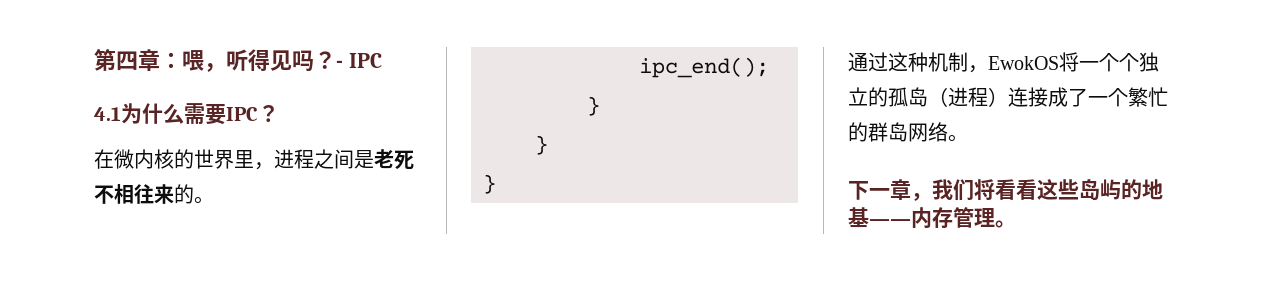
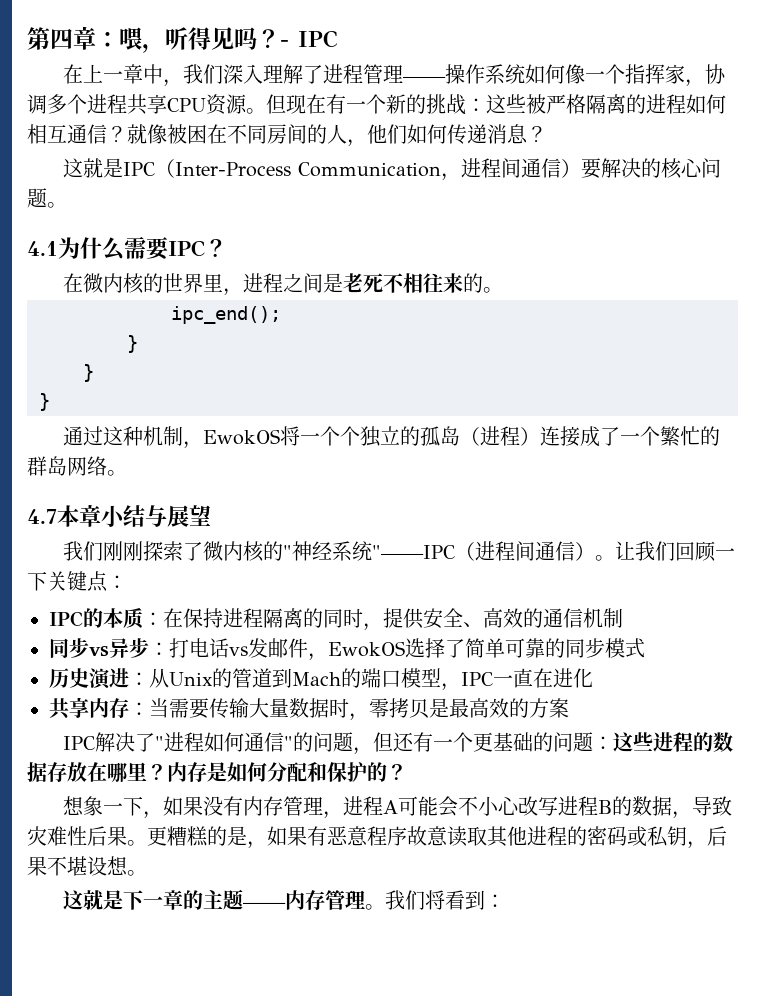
+ 在上一章中，我们深入理解了进程管理——操作系统如何像一个指挥家，协调多个进程共享CPU资源。但现在有一个新的挑战：这些被严格隔离的进程如何相互通信？就像被困在不同房间的人，他们如何传递消息？
+ 这就是IPC（Inter-Process Communication，进程间通信）要解决的核心问题。
- 下一章，我们将看看这些岛屿的地基——内存管理。
+ 4.7本章小结与展望
+ 我们刚刚探索了微内核的"神经系统"——IPC（进程间通信）。让我们回顾一下关键点：
+ IPC的本质：在保持进程隔离的同时，提供安全、高效的通信机制
+ 同步vs异步：打电话vs发邮件，EwokOS选择了简单可靠的同步模式
+ 历史演进：从Unix的管道到Mach的端口模型，IPC一直在进化
+ 共享内存：当需要传输大量数据时，零拷贝是最高效的方案
+ IPC解决了"进程如何通信"的问题，但还有一个更基础的问题：这些进程的数据存放在哪里？内存是如何分配和保护的？
+ 想象一下，如果没有内存管理，进程A可能会不小心改写进程B的数据，导致灾难性后果。更糟糕的是，如果有恶意程序故意读取其他进程的密码或私钥，后果不堪设想。
+ 这就是下一章的主题——内存管理。
+ 我们将看到：

